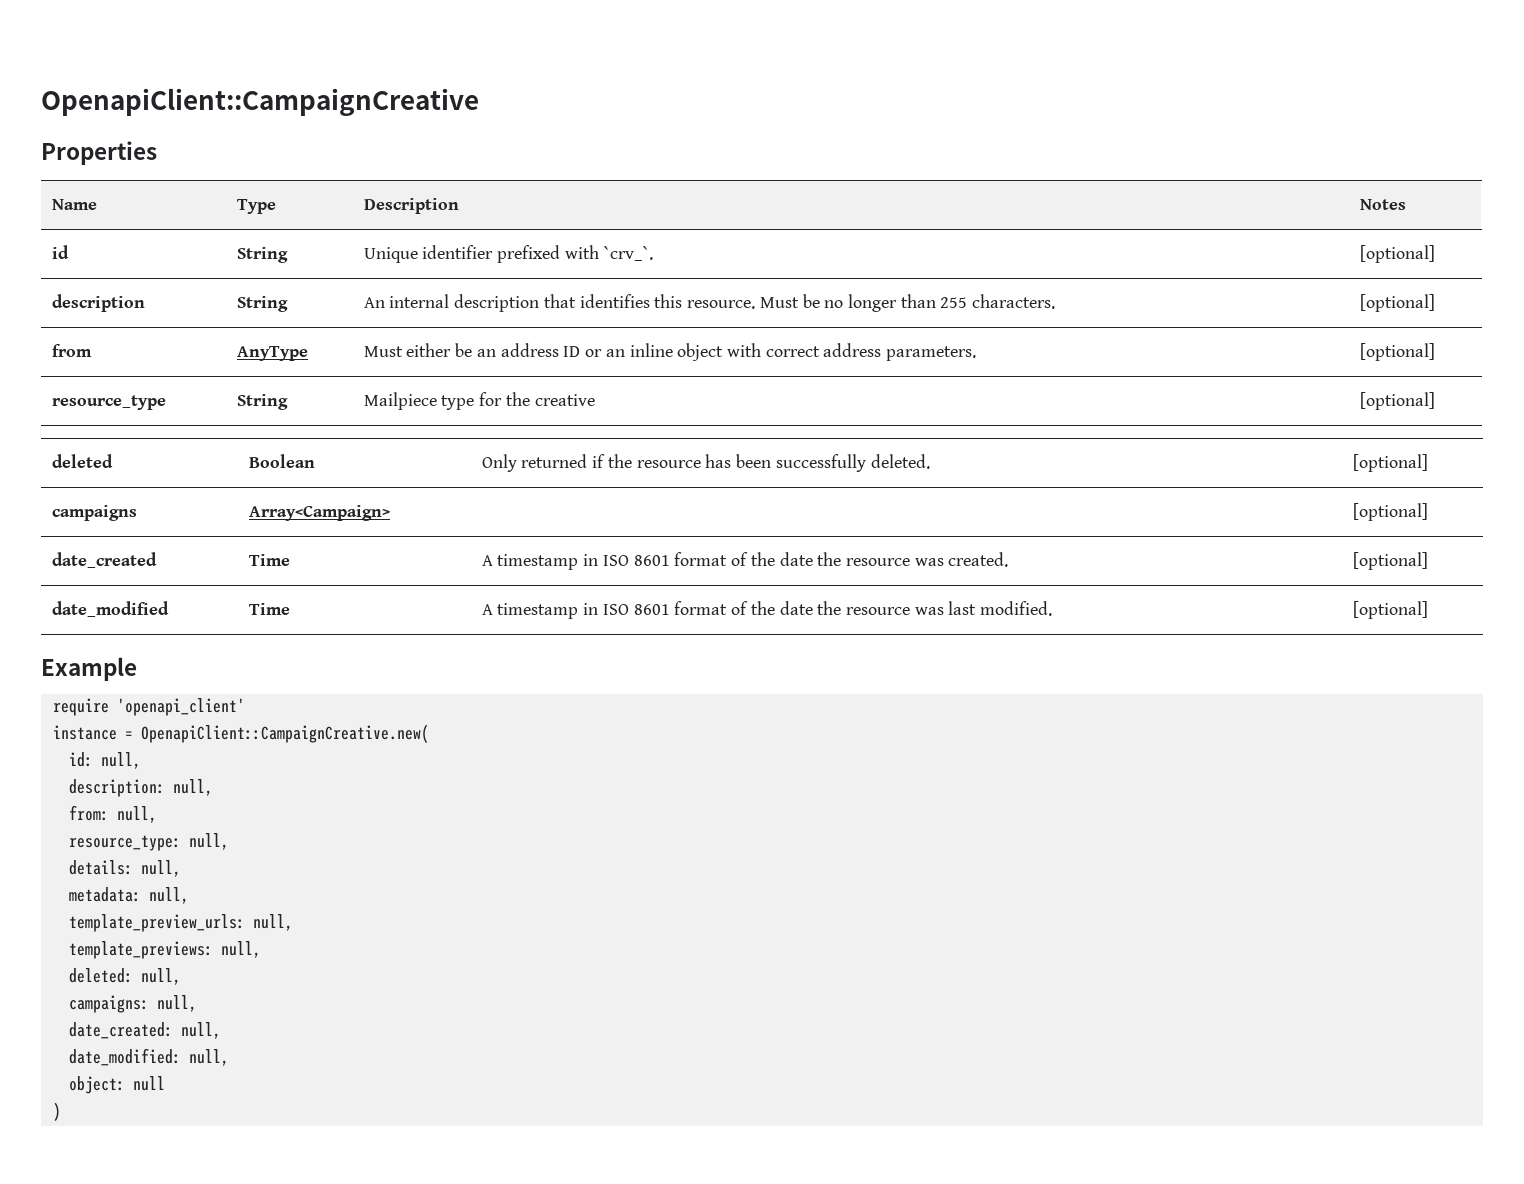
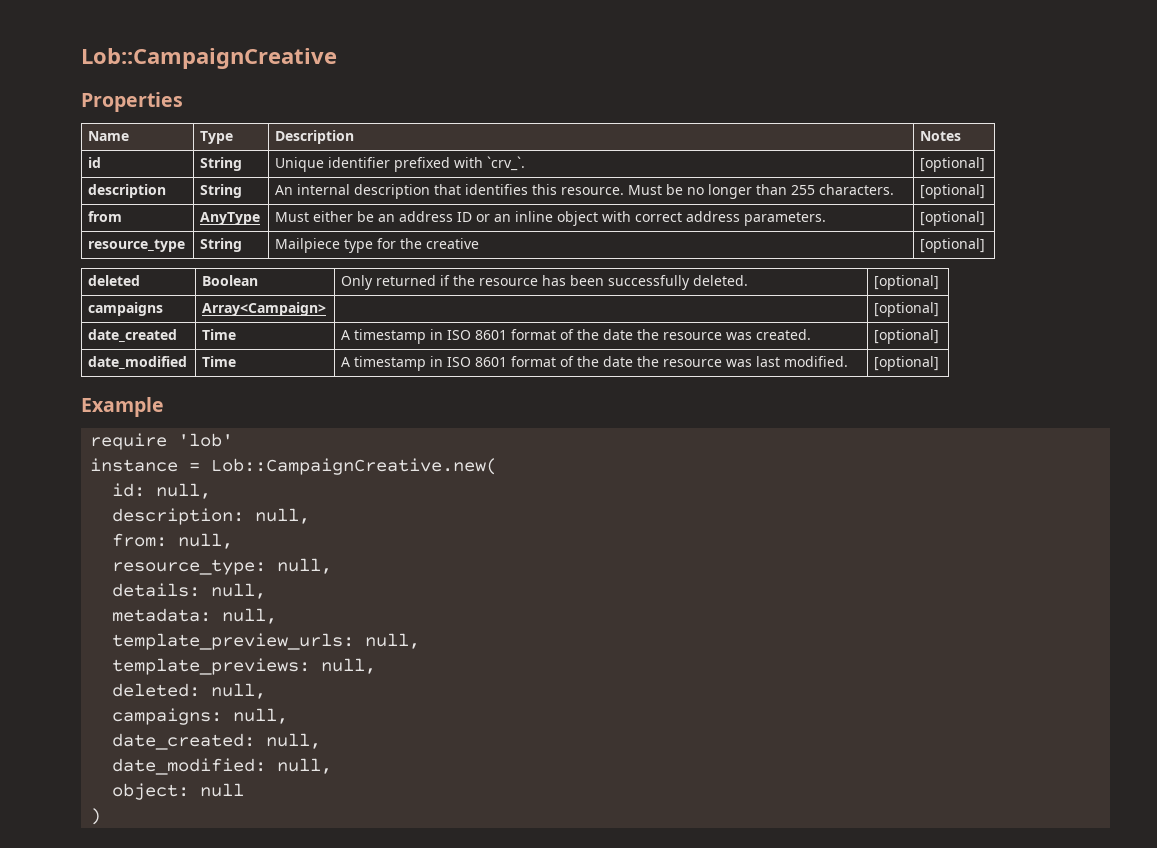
- OpenapiClient::CampaignCreative
+ Lob::CampaignCreative
- require 'openapi_client'
+ require 'lob'
- instance = OpenapiClient::CampaignCreative.new(
+ instance = Lob::CampaignCreative.new(

